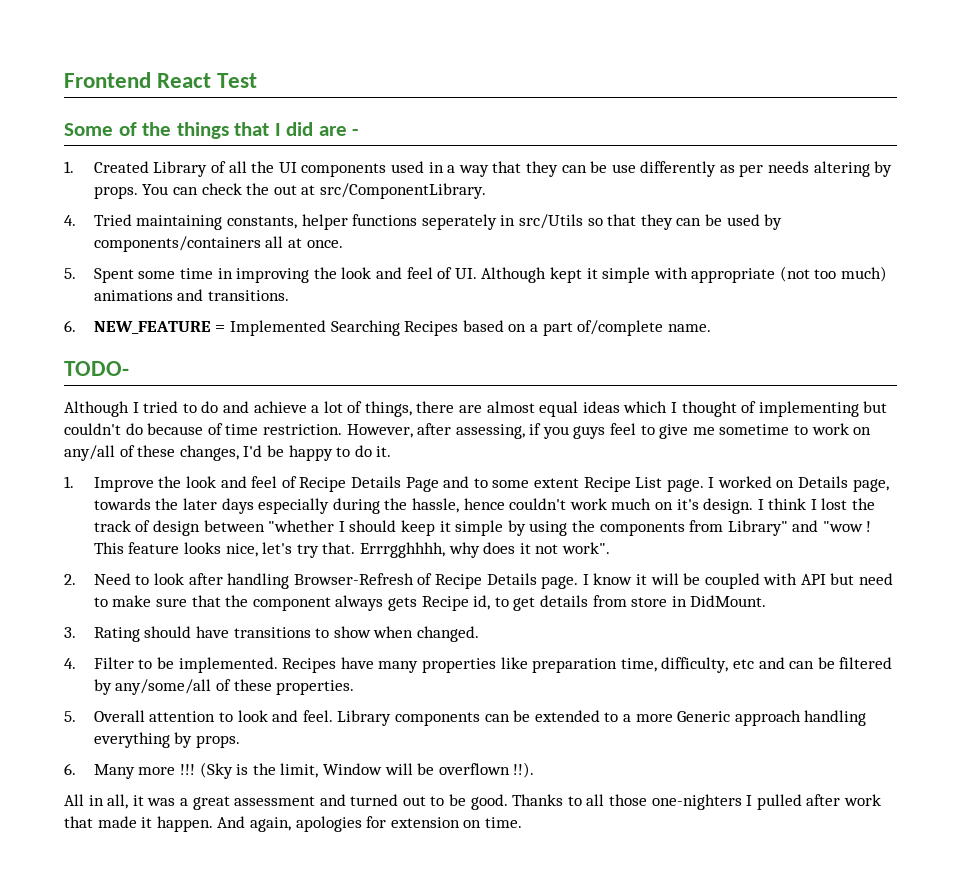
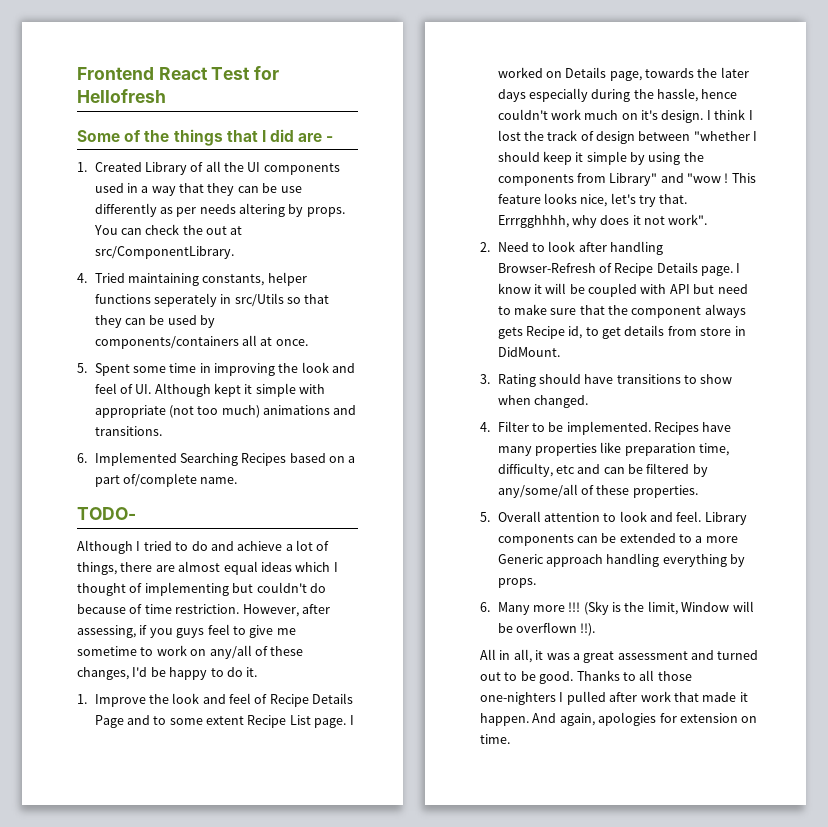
- Frontend React Test
+ Frontend React Test for Hellofresh
- 6. NEW_FEATURE = Implemented Searching Recipes based on a part of/complete name.
+ 6. Implemented Searching Recipes based on a part of/complete name.

